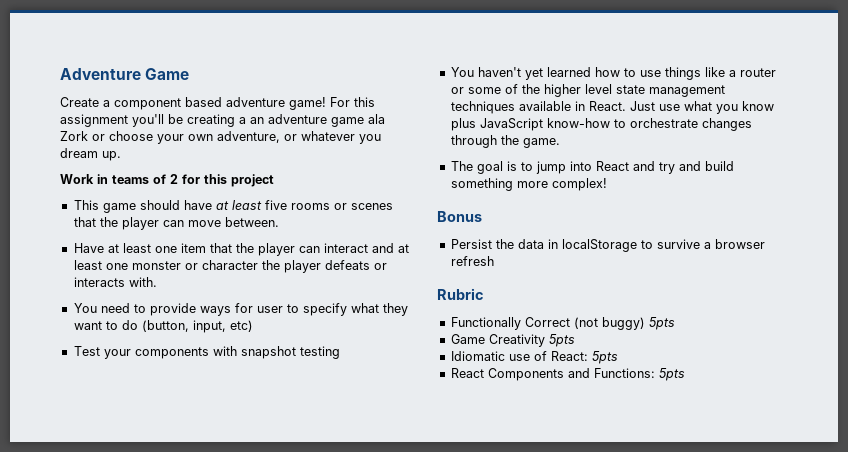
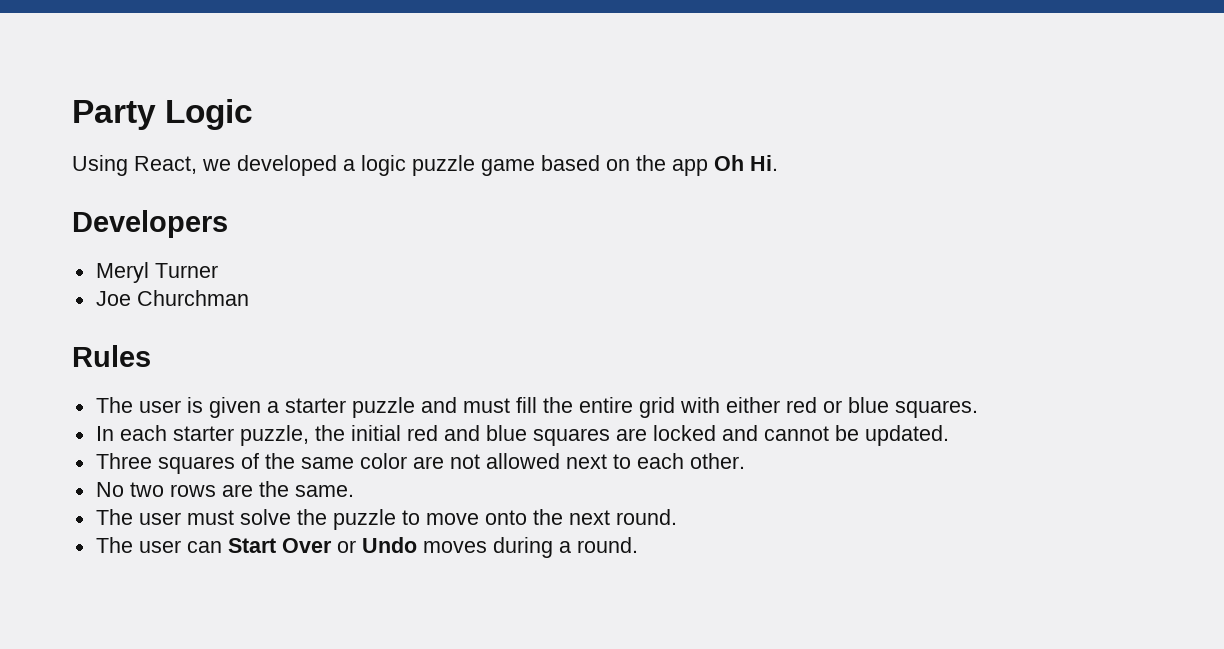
- Adventure Game
- Create a component based adventure game! For this assignment you'll be creating a an adventure game ala Zork or choose your own adventure, or whatever you dream up.
- Work in teams of 2 for this project
- This game should have at least five rooms or scenes that the player can move between.
- Have at least one item that the player can interact and at least one monster or character the player defeats or interacts with.
- You need to provide ways for user to specify what they want to do (button, input, etc)
- Test your components with snapshot testing
- You haven't yet learned how to use things like a router or some of the higher level state management techniques available in React. Just use what you know plus JavaScript know-how to orchestrate changes through the game.
- The goal is to jump into React and try and build something more complex!
- Bonus
- Persist the data in localStorage to survive a browser refresh
- Rubric
- Functionally Correct (not buggy) 5pts
- Game Creativity 5pts
- Idiomatic use of React: 5pts
- React Components and Functions: 5pts
+ Party Logic
+ Using React, we developed a logic puzzle game based on the app Oh Hi.
+ Developers
+ Meryl Turner
+ Joe Churchman
+ Rules
+ The user is given a starter puzzle and must fill the entire grid with either red or blue squares.
+ In each starter puzzle, the initial red and blue squares are locked and cannot be updated.
+ Three squares of the same color are not allowed next to each other.
+ No two rows are the same.
+ The user must solve the puzzle to move onto the next round.
+ The user can Start Over or Undo moves during a round.

